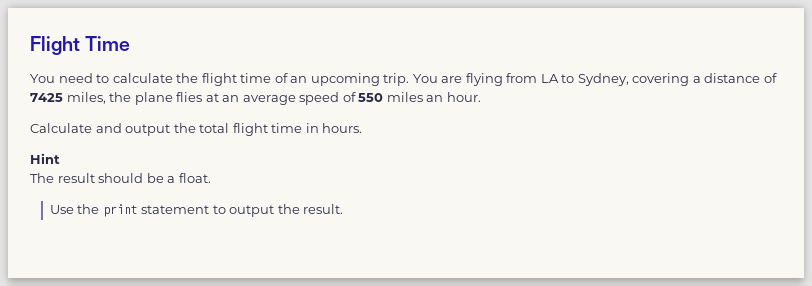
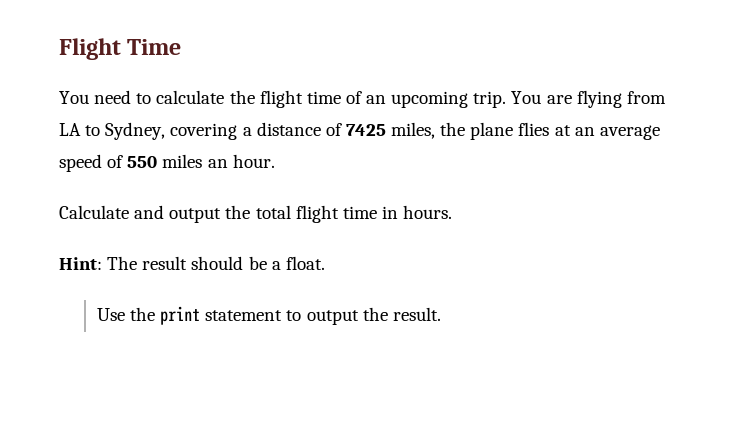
- Hint
- The result should be a float.
+ Hint: The result should be a float.

